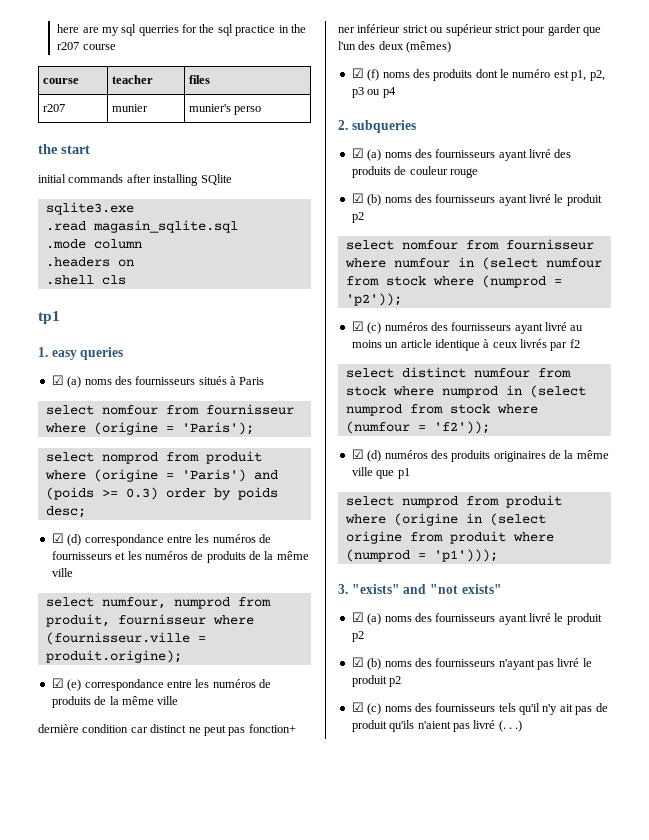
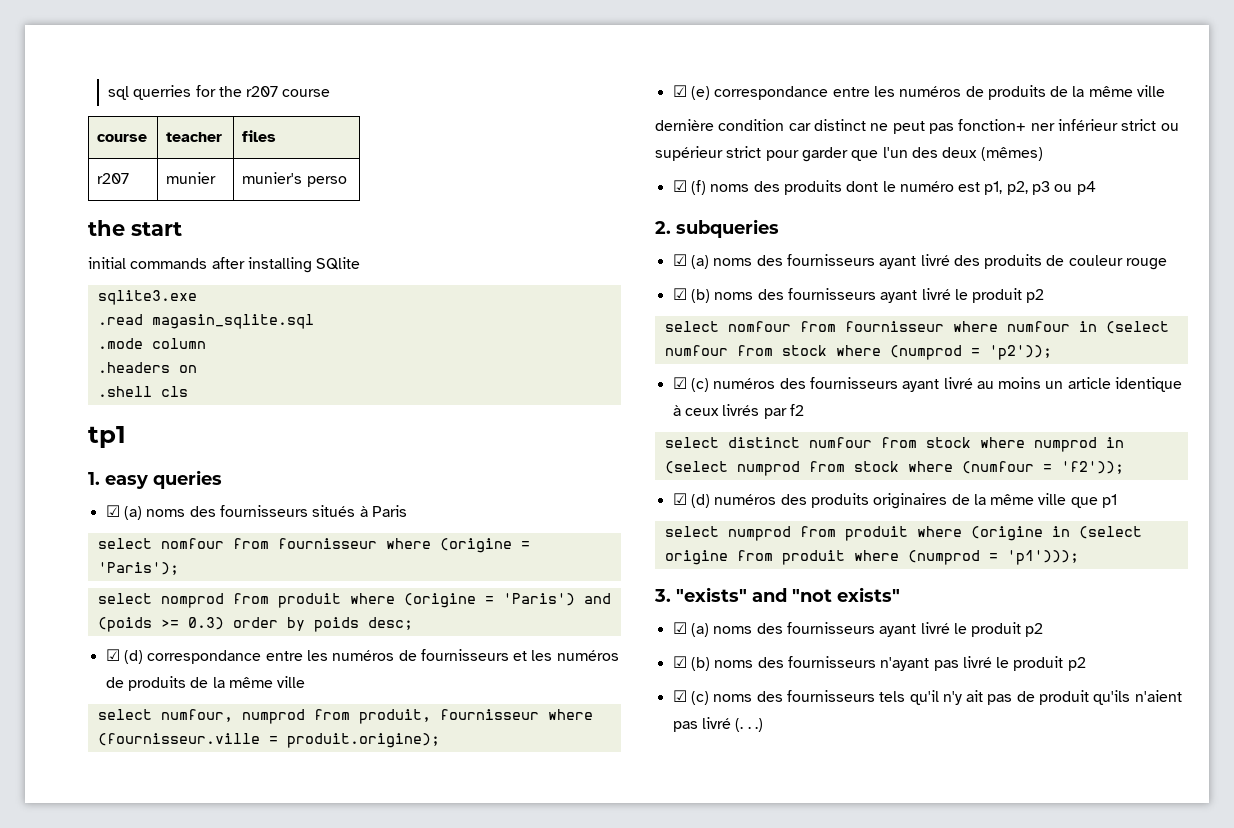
- here are my sql querries for the sql practice in the r207 course
+ sql querries for the r207 course

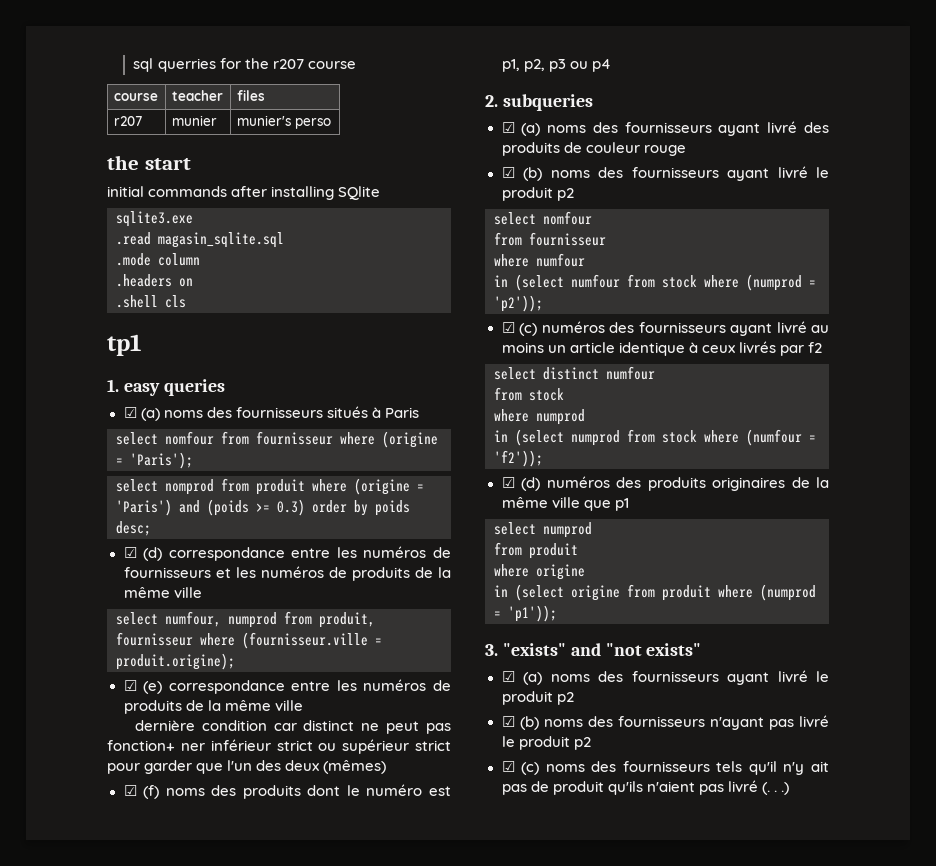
  ☑ (b) noms des fournisseurs ayant livré le produit p2
- select nomfour from fournisseur where numfour in (select numfour from stock where (numprod = 'p2'));
+ select nomfour
+ from fournisseur
+ where numfour
+ in (select numfour from stock where (numprod = 'p2'));
- select distinct numfour from stock where numprod in (select numprod from stock where (numfour = 'f2'));
+ select distinct numfour
+ from stock
+ where numprod
+ in (select numprod from stock where (numfour = 'f2'));
- select numprod from produit where (origine in (select origine from produit where (numprod = 'p1')));
+ select numprod
+ from produit
+ where origine
+ in (select origine from produit where (numprod = 'p1'));

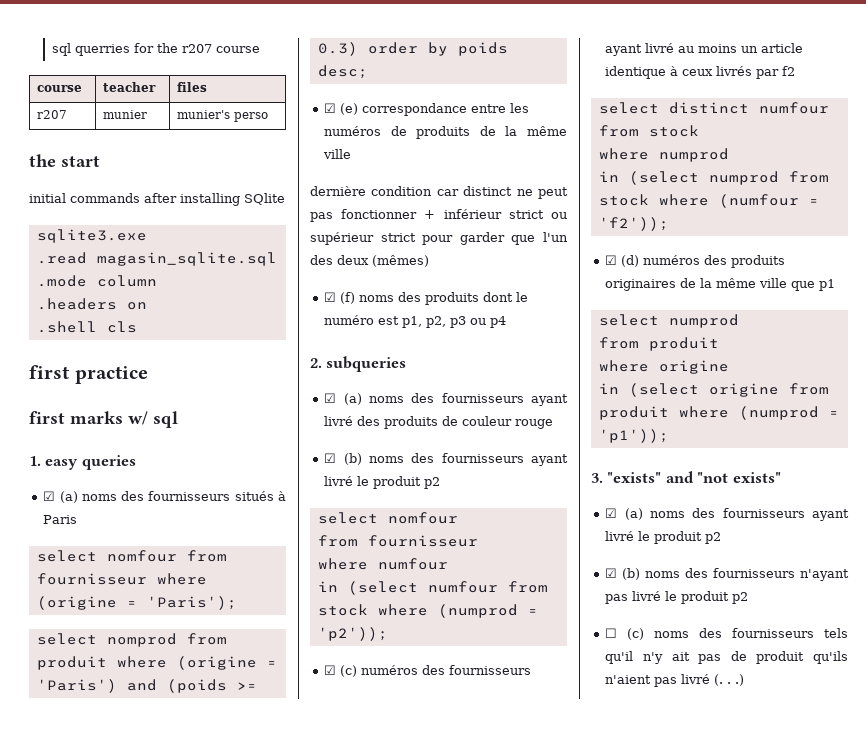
- tp1
+ first practice
+ first marks w/ sql
- ☑ (d) correspondance entre les numéros de fournisseurs et les numéros de produits de la même ville
- select numfour, numprod from produit, fournisseur where (fournisseur.ville = produit.origine);
- dernière condition car distinct ne peut pas fonction+ ner inférieur strict ou supérieur strict pour garder que l'un des deux (mêmes)
+ dernière condition car distinct ne peut pas fonctionner + inférieur strict ou supérieur strict pour garder que l'un des deux (mêmes)
- ☑ (c) noms des fournisseurs tels qu'il n'y ait pas de produit qu'ils n'aient pas livré (. . .)
+ ☐ (c) noms des fournisseurs tels qu'il n'y ait pas de produit qu'ils n'aient pas livré (. . .)

